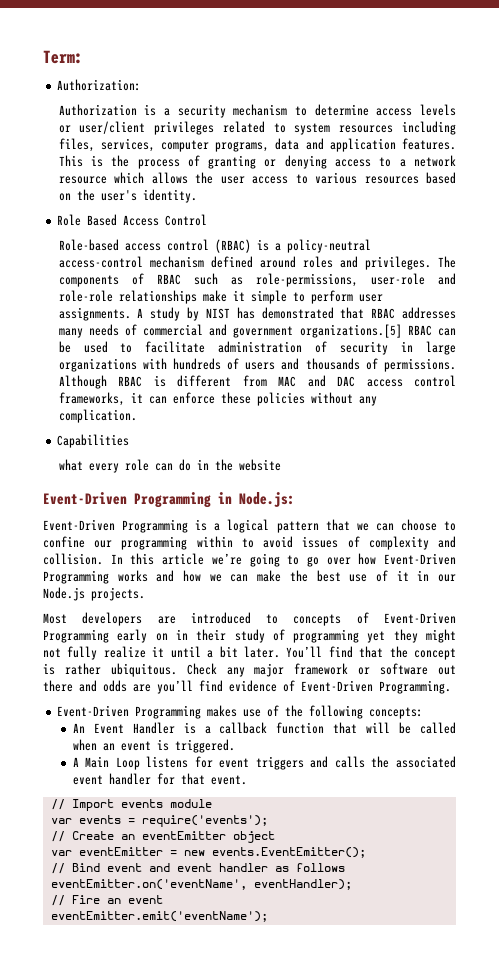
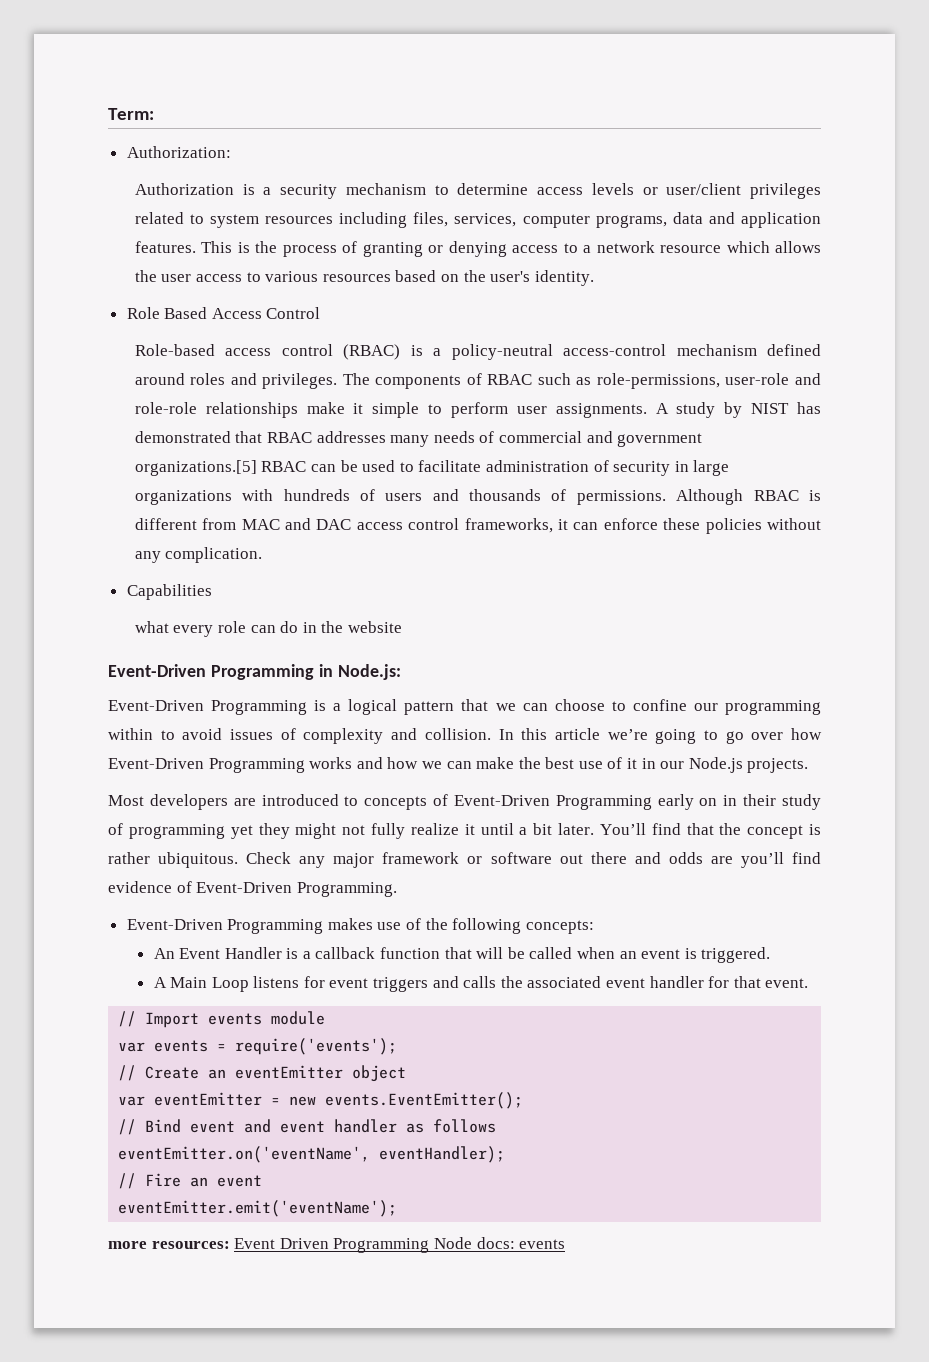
+ more resources: Event Driven Programming Node docs: events

